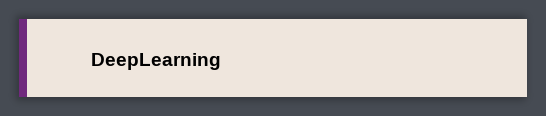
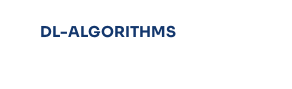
- DeepLearning
+ DL-ALGORITHMS

